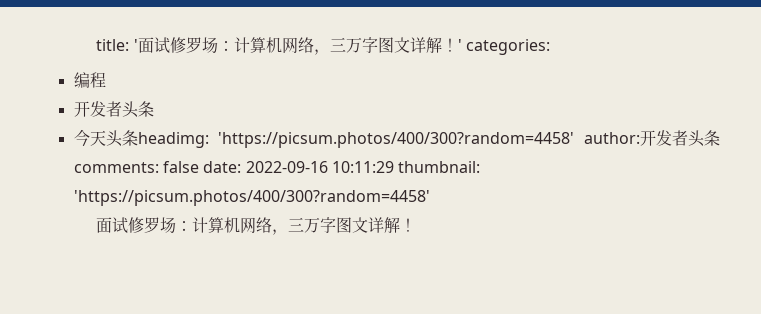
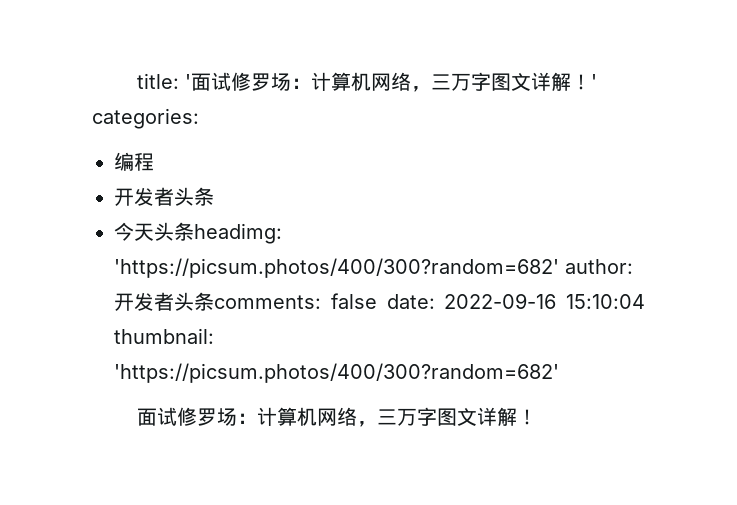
- 今天头条headimg: 'https://picsum.photos/400/300?random=4458' author:开发者头条comments: false date: 2022-09-16 10:11:29 thumbnail: 'https://picsum.photos/400/300?random=4458'
+ 今天头条headimg: 'https://picsum.photos/400/300?random=682' author:开发者头条comments: false date: 2022-09-16 15:10:04 thumbnail: 'https://picsum.photos/400/300?random=682'

